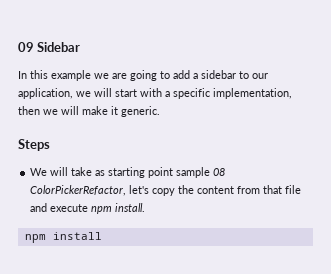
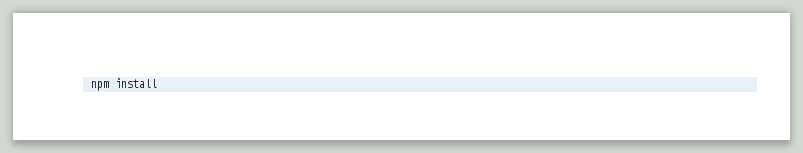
- 09 Sidebar
- In this example we are going to add a sidebar to our application, we will start with a specific implementation, then we will make it generic.
- Steps
- We will take as starting point sample 08 ColorPickerRefactor, let's copy the content from that file and execute npm install.

